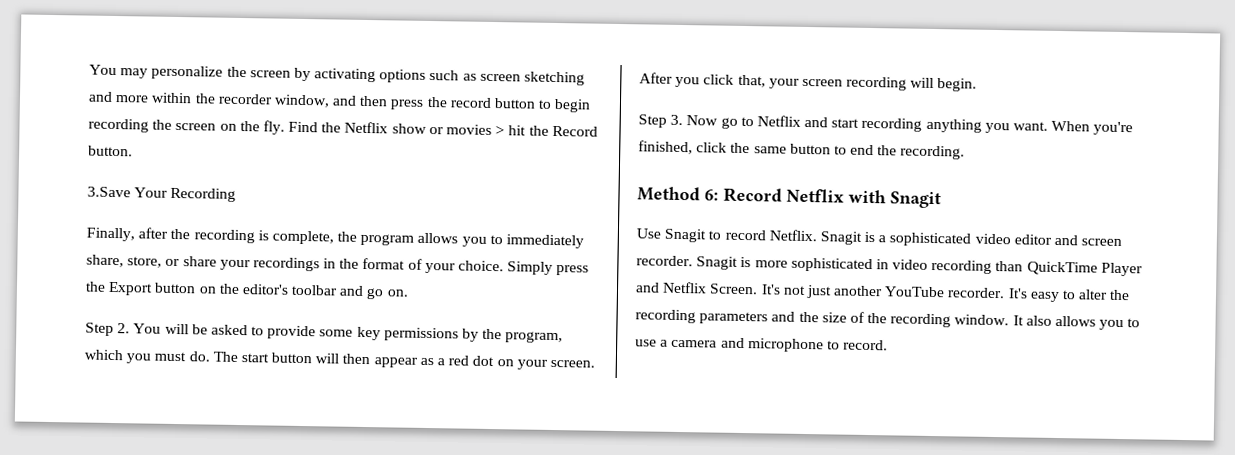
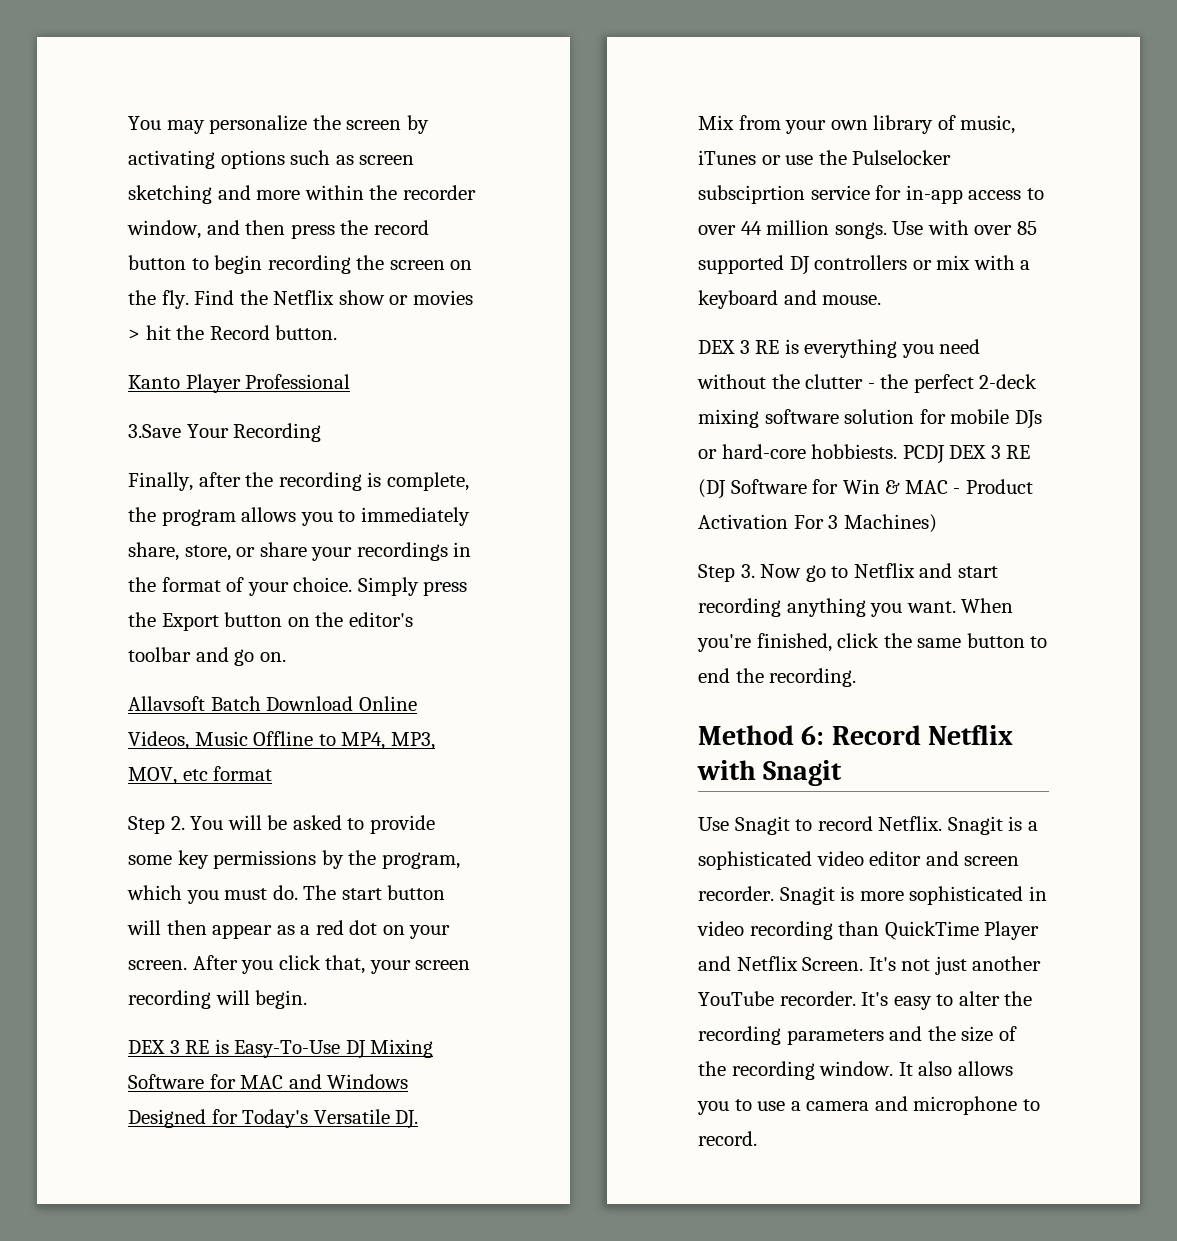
+ Kanto Player Professional
+ Allavsoft Batch Download Online Videos, Music Offline to MP4, MP3, MOV, etc format
+ DEX 3 RE is Easy-To-Use DJ Mixing Software for MAC and Windows Designed for Today's Versatile DJ.
+ Mix from your own library of music, iTunes or use the Pulselocker subsciprtion service for in-app access to over 44 million songs. Use with over 85 supported DJ controllers or mix with a keyboard and mouse.
+ DEX 3 RE is everything you need without the clutter - the perfect 2-deck mixing software solution for mobile DJs or hard-core hobbiests. PCDJ DEX 3 RE (DJ Software for Win & MAC - Product Activation For 3 Machines)

